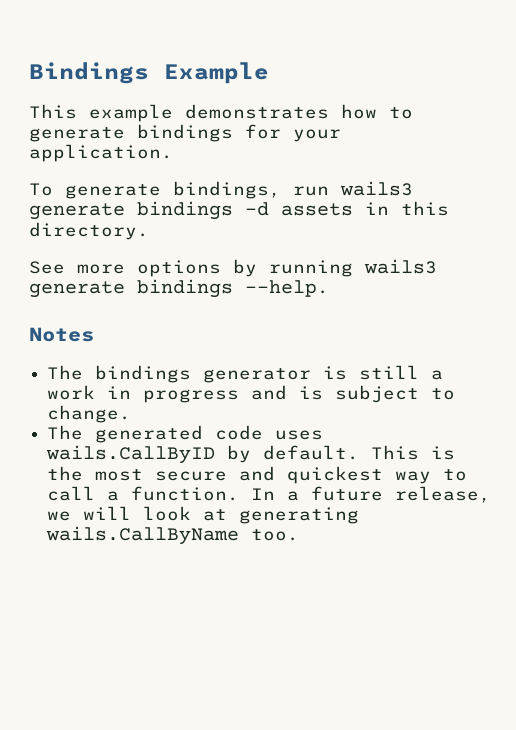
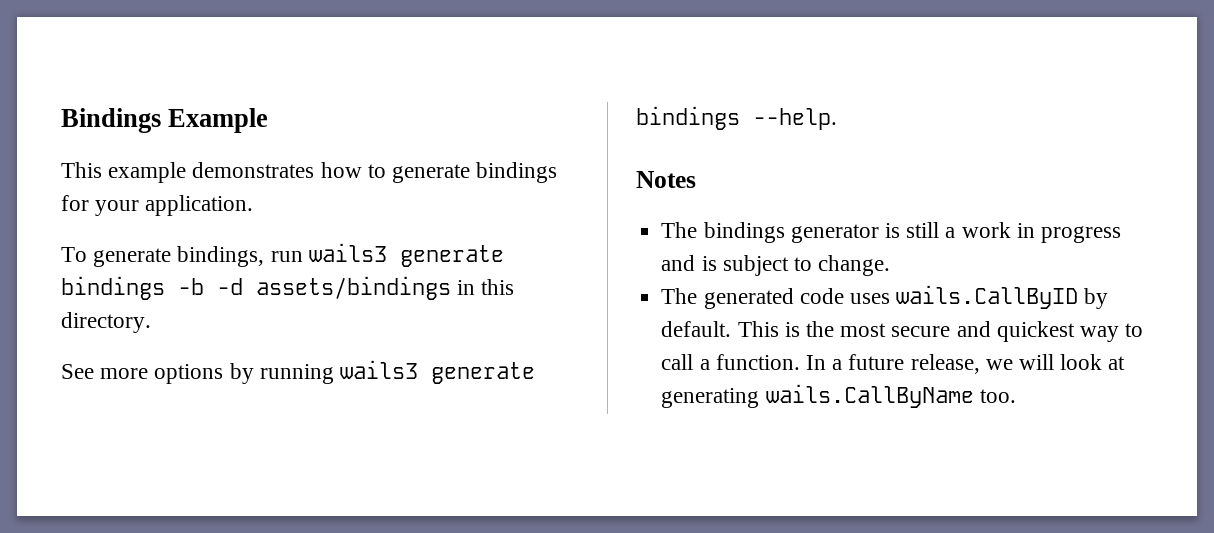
- To generate bindings, run wails3 generate bindings -d assets in this directory.
+ To generate bindings, run wails3 generate bindings -b -d assets/bindings in this directory.

